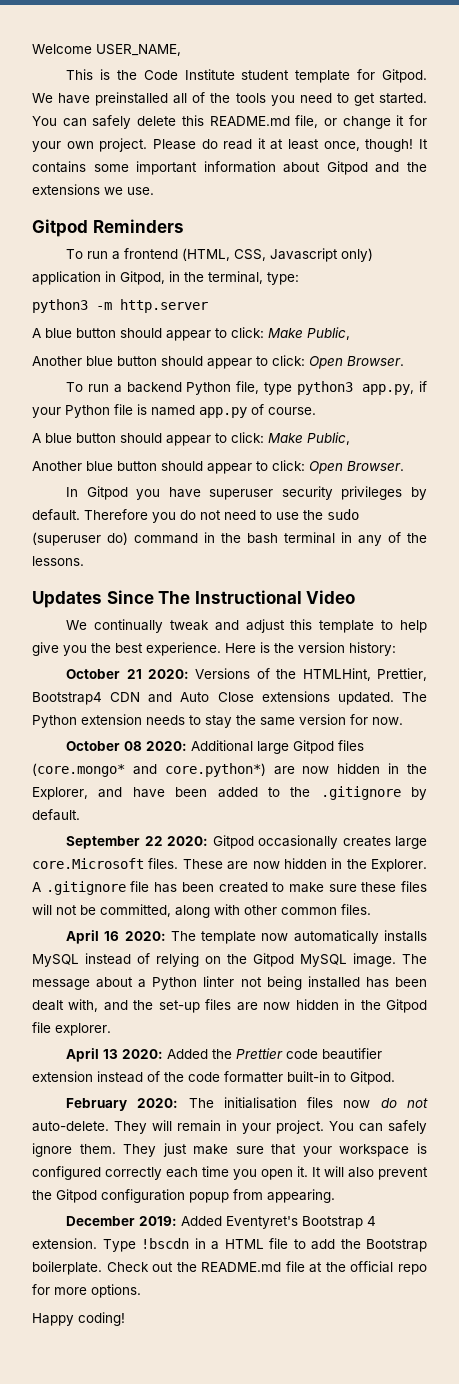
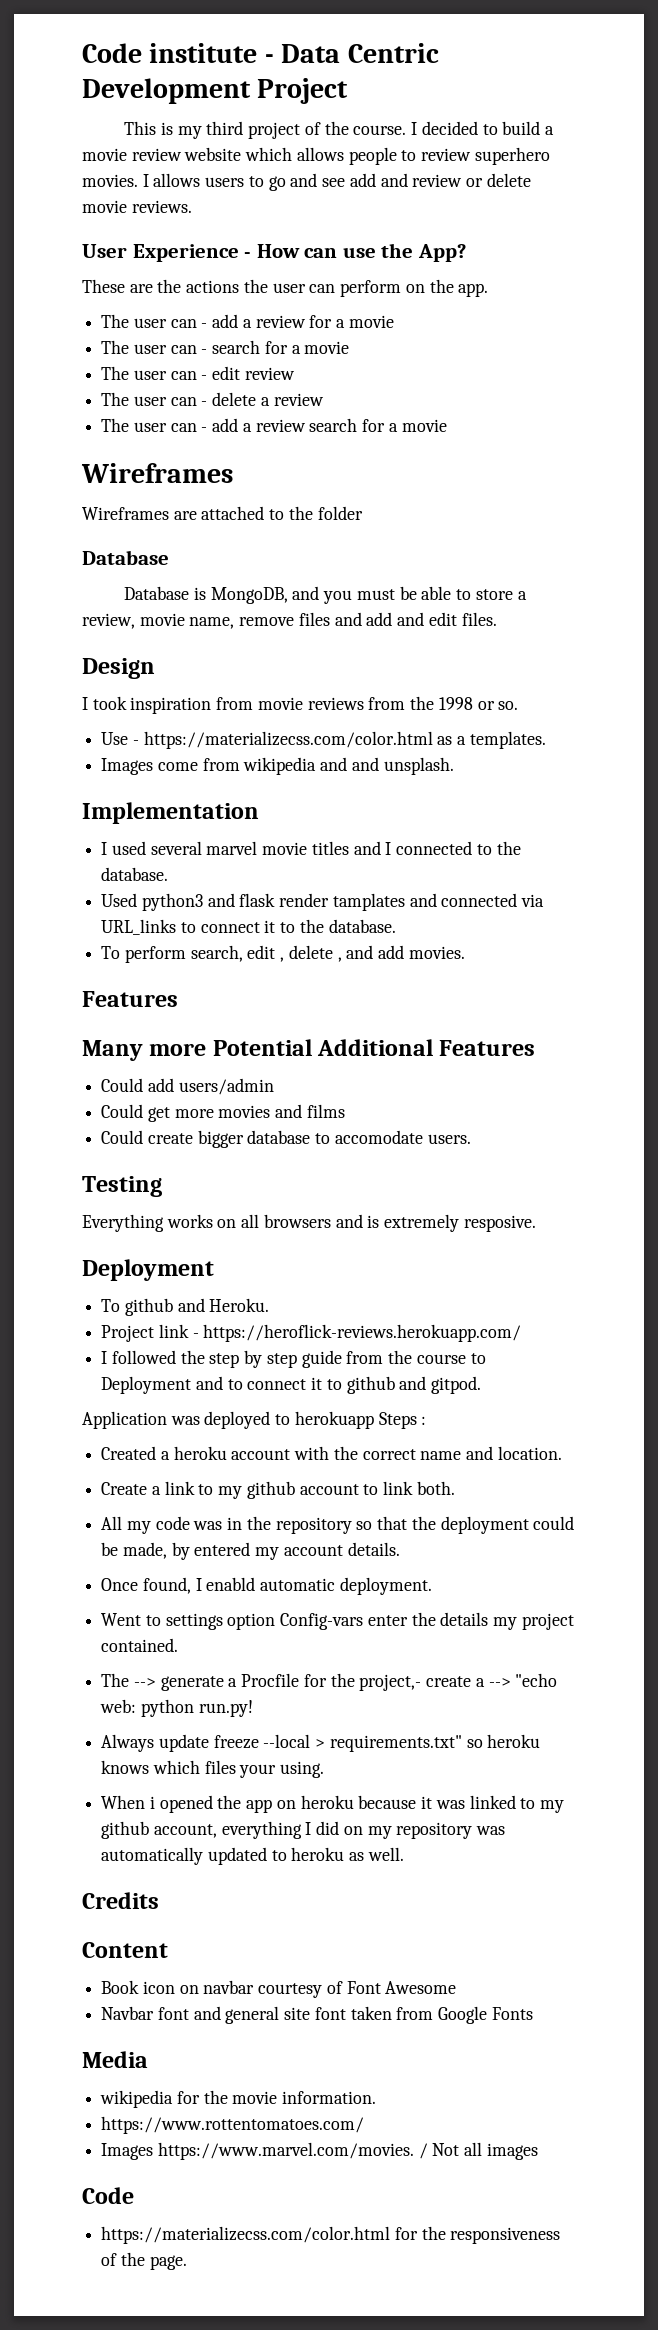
- Welcome USER_NAME,
- This is the Code Institute student template for Gitpod. We have preinstalled all of the tools you need to get started. You can safely delete this README.md file, or change it for your own project. Please do read it at least once, though! It contains some important information about Gitpod and the extensions we use.
- Gitpod Reminders
- To run a frontend (HTML, CSS, Javascript only) application in Gitpod, in the terminal, type:
- python3 -m http.server
- A blue button should appear to click: Make Public,
- Another blue button should appear to click: Open Browser.
- To run a backend Python file, type python3 app.py, if your Python file is named app.py of course.
- A blue button should appear to click: Make Public,
- Another blue button should appear to click: Open Browser.
- In Gitpod you have superuser security privileges by default. Therefore you do not need to use the sudo (superuser do) command in the bash terminal in any of the lessons.
- Updates Since The Instructional Video
- We continually tweak and adjust this template to help give you the best experience. Here is the version history:
- October 21 2020: Versions of the HTMLHint, Prettier, Bootstrap4 CDN and Auto Close extensions updated. The Python extension needs to stay the same version for now.
- October 08 2020: Additional large Gitpod files (core.mongo* and core.python*) are now hidden in the Explorer, and have been added to the .gitignore by default.
- September 22 2020: Gitpod occasionally creates large core.Microsoft files. These are now hidden in the Explorer. A .gitignore file has been created to make sure these files will not be committed, along with other common files.
- April 16 2020: The template now automatically installs MySQL instead of relying on the Gitpod MySQL image. The message about a Python linter not being installed has been dealt with, and the set-up files are now hidden in the Gitpod file explorer.
- April 13 2020: Added the Prettier code beautifier extension instead of the code formatter built-in to Gitpod.
- February 2020: The initialisation files now do not auto-delete. They will remain in your project. You can safely ignore them. They just make sure that your workspace is configured correctly each time you open it. It will also prevent the Gitpod configuration popup from appearing.
- December 2019: Added Eventyret's Bootstrap 4 extension. Type !bscdn in a HTML file to add the Bootstrap boilerplate. Check out the README.md file at the official repo for more options.
- Happy coding!
+ Code institute - Data Centric Development Project
+ This is my third project of the course. I decided to build a movie review website which allows people to review superhero movies. I allows users to go and see add and review or delete movie reviews.
+ User Experience - How can use the App?
+ These are the actions the user can perform on the app.
+ The user can - add a review for a movie
+ The user can - search for a movie
+ The user can - edit review
+ The user can - delete a review
+ The user can - add a review search for a movie
+ Wireframes
+ Wireframes are attached to the folder
+ Database
+ Database is MongoDB, and you must be able to store a review, movie name, remove files and add and edit files.
+ Design
+ I took inspiration from movie reviews from the 1998 or so.
+ Use - https://materializecss.com/color.html as a templates.
+ Images come from wikipedia and and unsplash.
+ Implementation
+ I used several marvel movie titles and I connected to the database.
+ Used python3 and flask render tamplates and connected via URL_links to connect it to the database.
+ To perform search, edit , delete , and add movies.
+ Features
+ Many more Potential Additional Features
+ Could add users/admin
+ Could get more movies and films
+ Could create bigger database to accomodate users.
+ Testing
+ Everything works on all browsers and is extremely resposive.
+ Deployment
+ To github and Heroku.
+ Project link - https://heroflick-reviews.herokuapp.com/
+ I followed the step by step guide from the course to Deployment and to connect it to github and gitpod.
+ Application was deployed to herokuapp Steps :
+ Created a heroku account with the correct name and location.
+ Create a link to my github account to link both.
+ All my code was in the repository so that the deployment could be made, by entered my account details.
+ Once found, I enabld automatic deployment.
+ Went to settings option Config-vars enter the details my project contained.
+ The --> generate a Procfile for the project,- create a --> "echo web: python run.py!
+ Always update freeze --local > requirements.txt" so heroku knows which files your using.
+ When i opened the app on heroku because it was linked to my github account, everything I did on my repository was automatically updated to heroku as well.
+ Credits
+ Content
+ Book icon on navbar courtesy of Font Awesome
+ Navbar font and general site font taken from Google Fonts
+ Media
+ wikipedia for the movie information.
+ https://www.rottentomatoes.com/
+ Images https://www.marvel.com/movies. / Not all images
+ Code
+ https://materializecss.com/color.html for the responsiveness of the page.

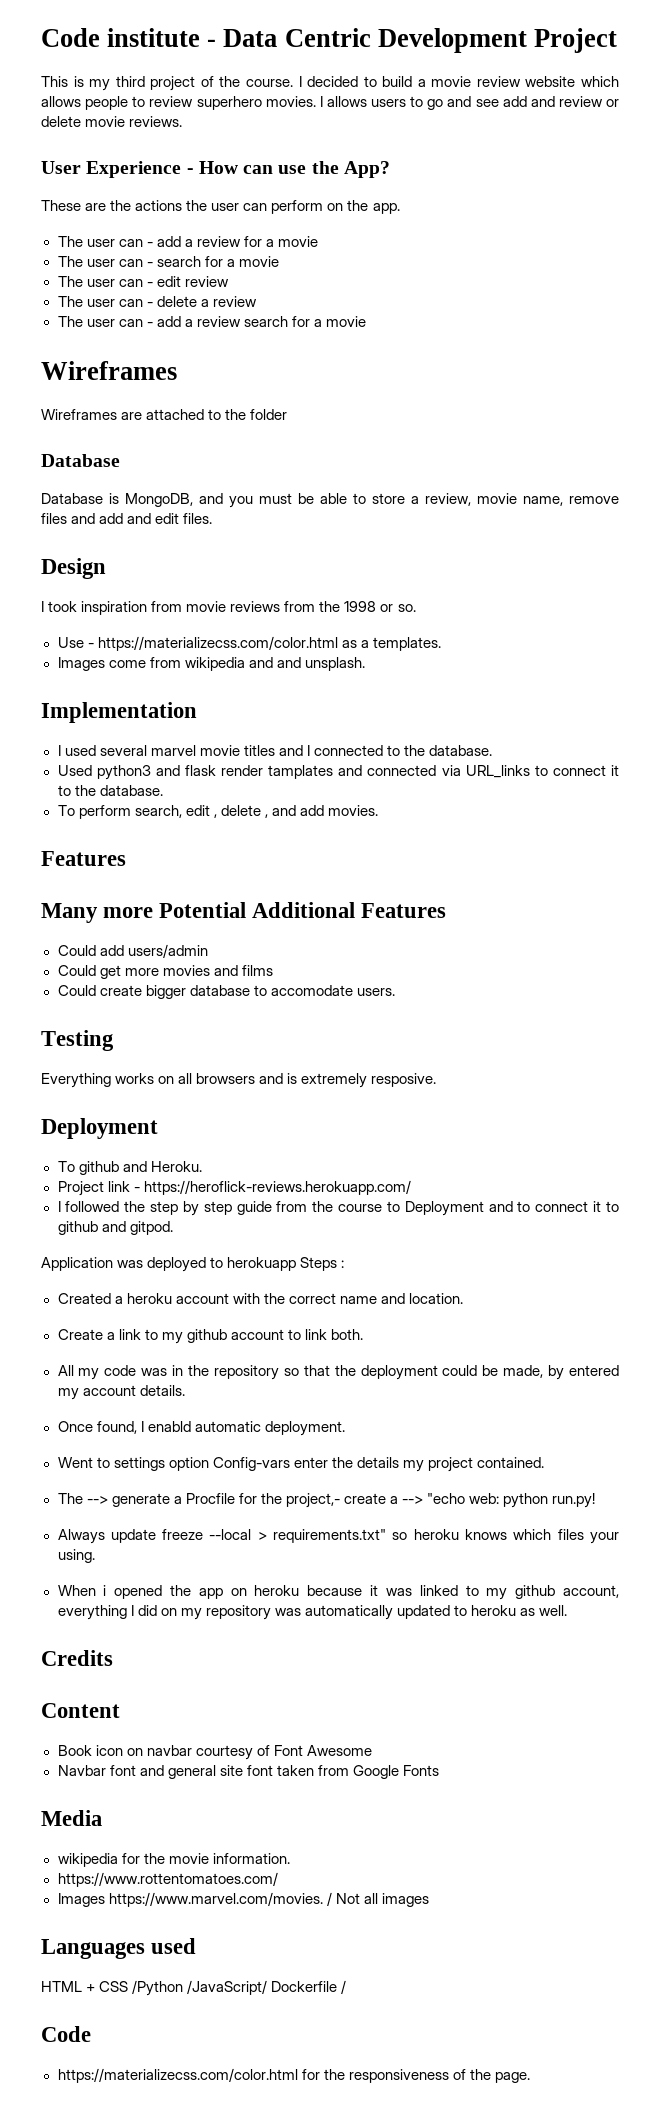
+ Languages used
+ HTML + CSS /Python /JavaScript/ Dockerfile /

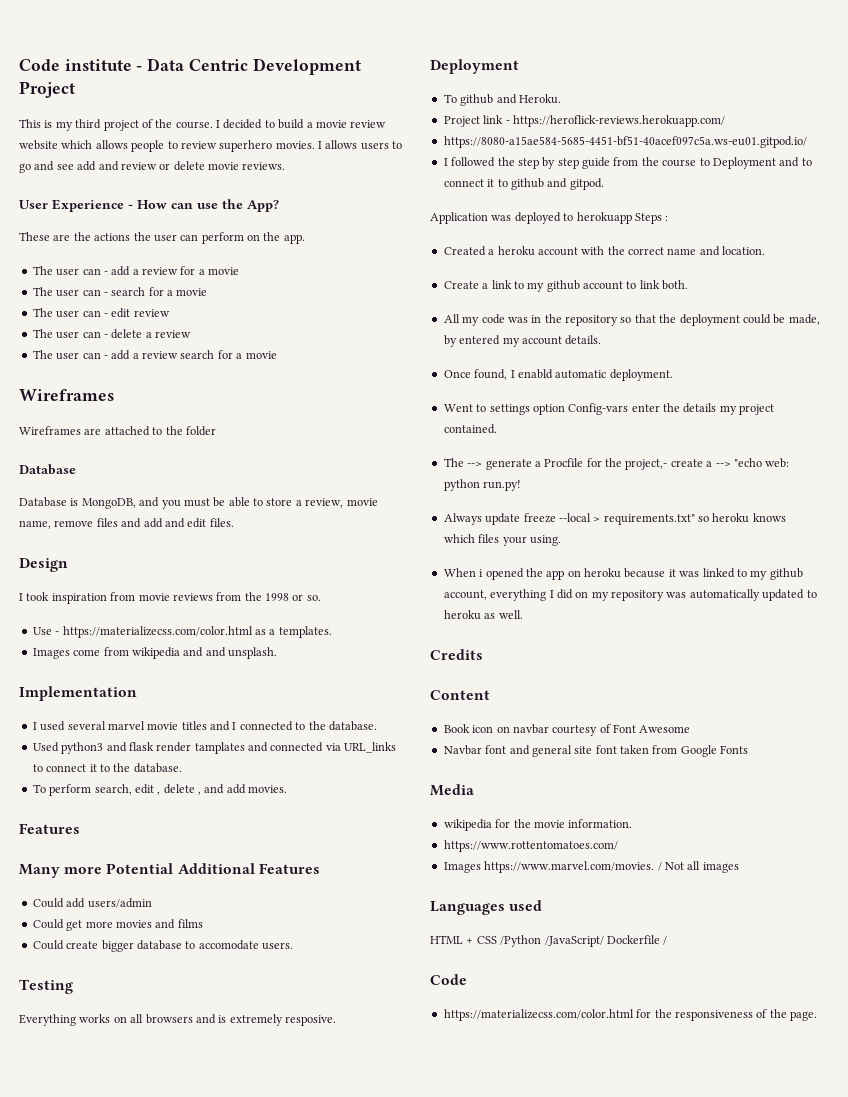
+ https://8080-a15ae584-5685-4451-bf51-40acef097c5a.ws-eu01.gitpod.io/

